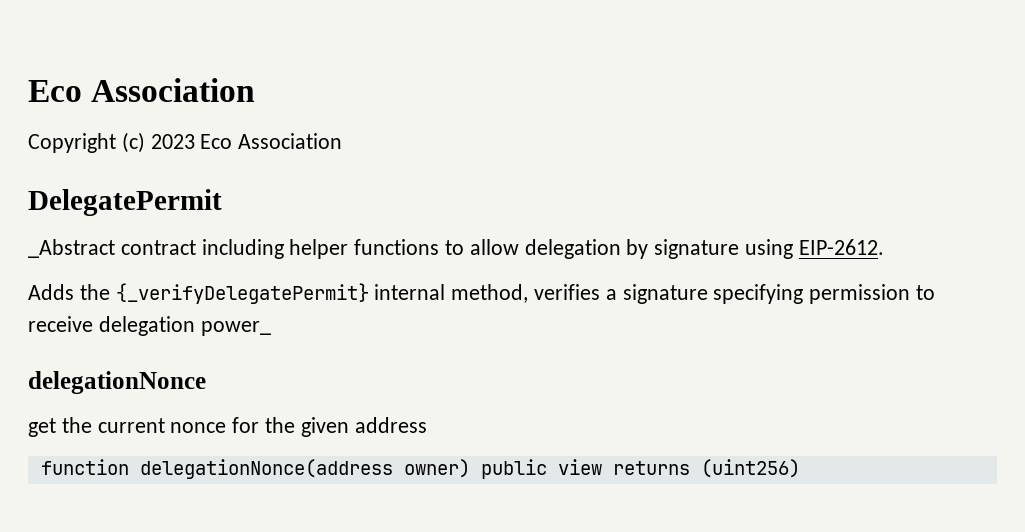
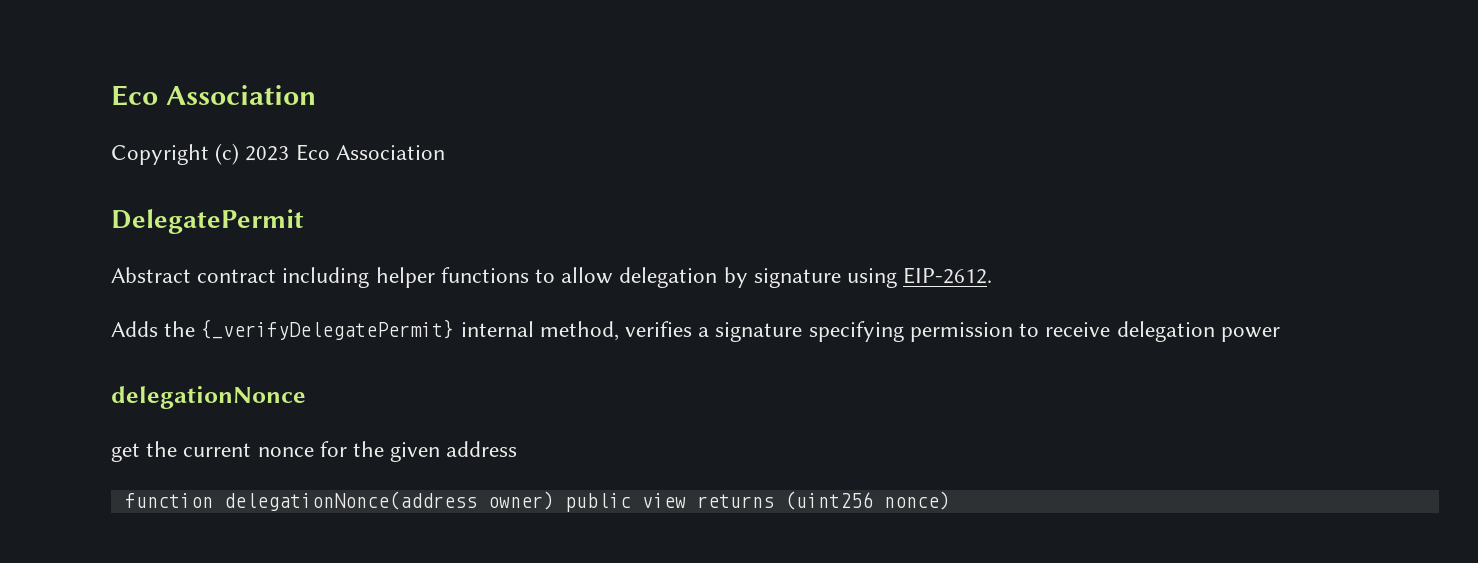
- _Abstract contract including helper functions to allow delegation by signature using EIP-2612.
+ Abstract contract including helper functions to allow delegation by signature using EIP-2612.
- Adds the {_verifyDelegatePermit} internal method, verifies a signature specifying permission to receive delegation power_
+ Adds the {_verifyDelegatePermit} internal method, verifies a signature specifying permission to receive delegation power
- function delegationNonce(address owner) public view returns (uint256)
+ function delegationNonce(address owner) public view returns (uint256 nonce)

